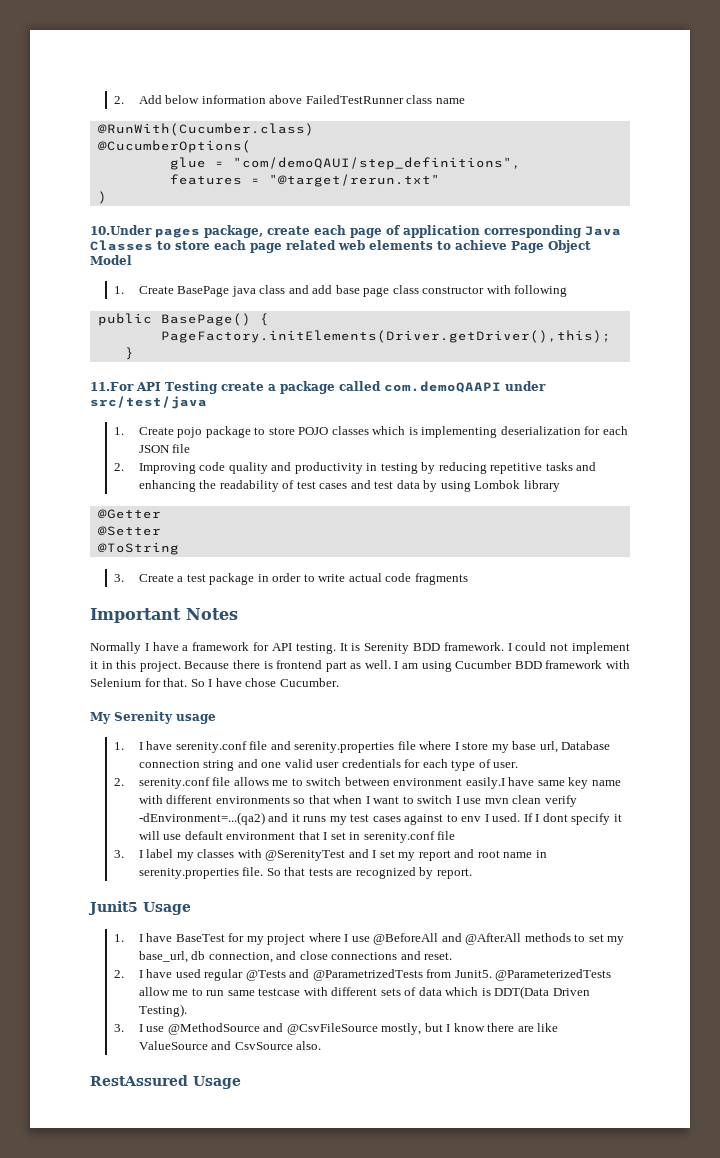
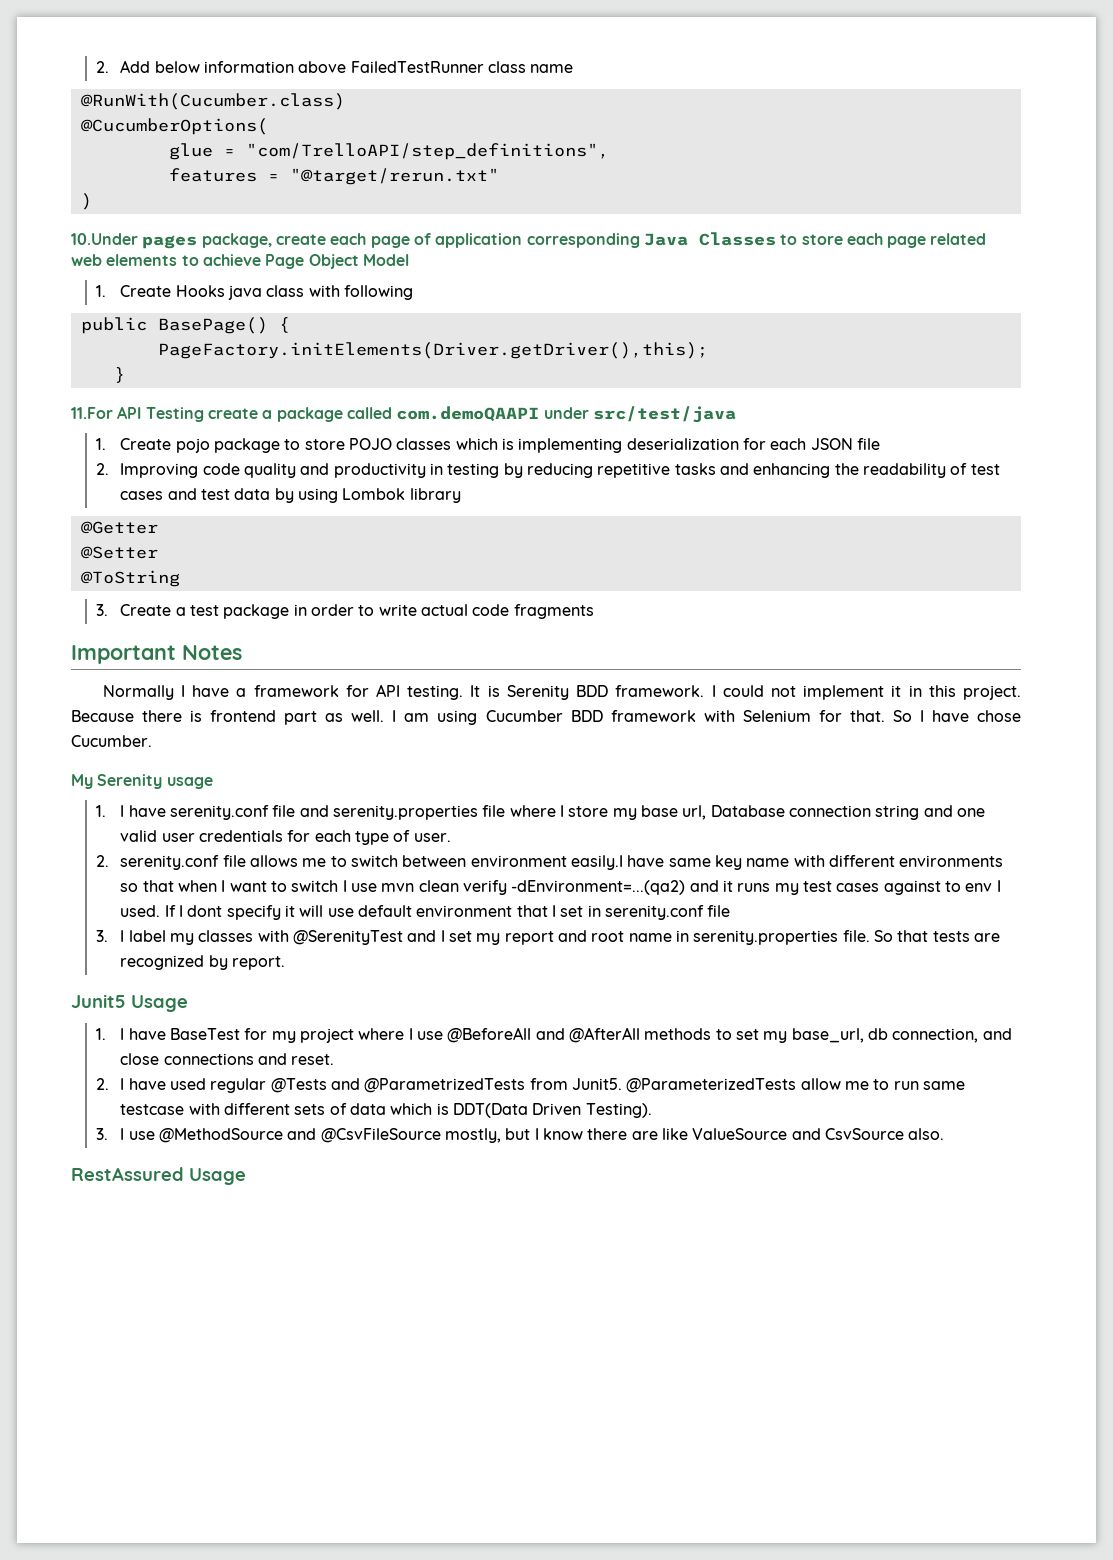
- glue = "com/demoQAUI/step_definitions",
+ glue = "com/TrelloAPI/step_definitions",
- 1. Create BasePage java class and add base page class constructor with following
+ 1. Create Hooks java class with following

